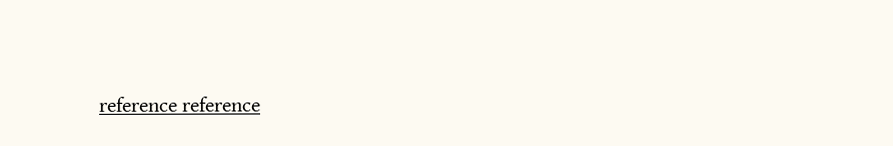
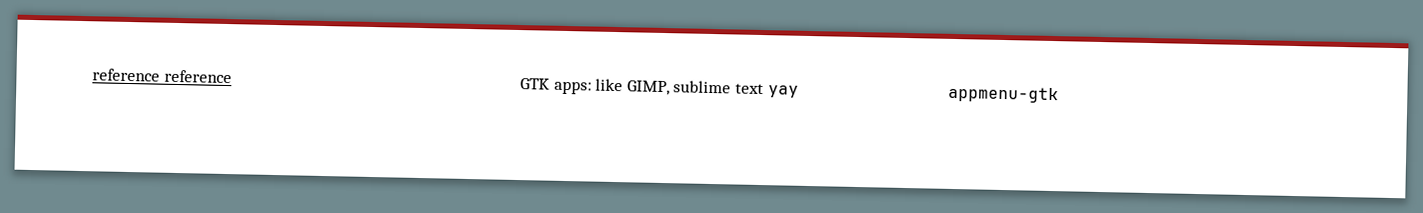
+ GTK apps: like GIMP, sublime text yay appmenu-gtk

